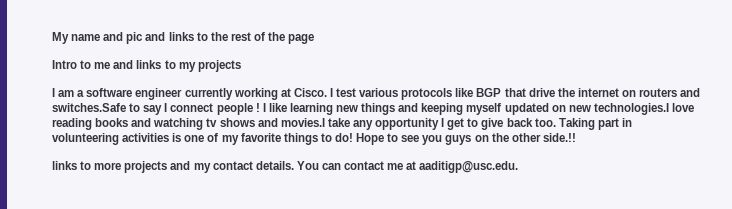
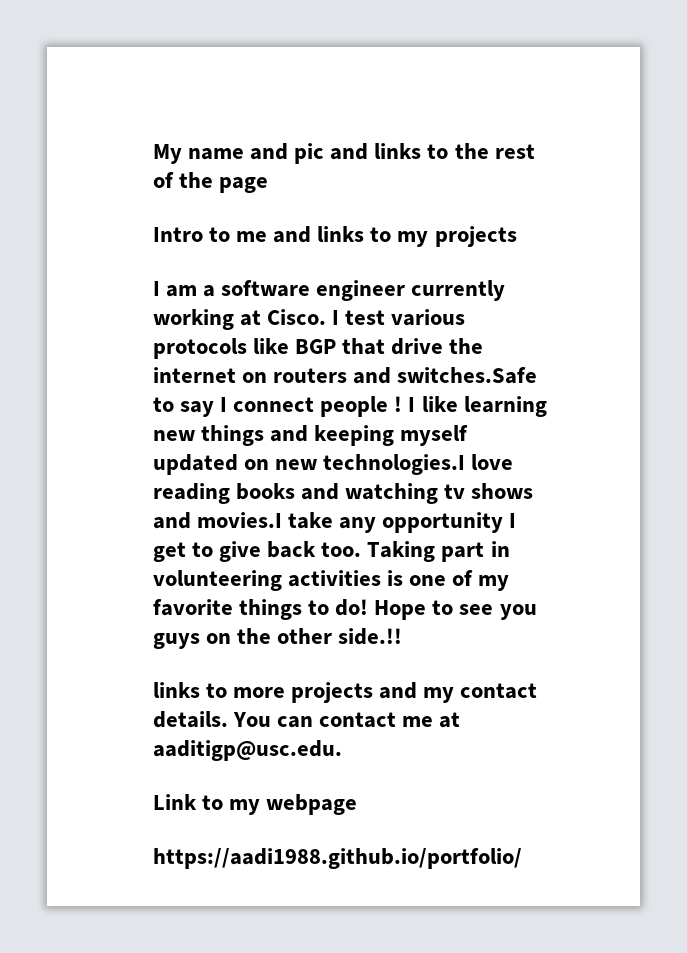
+ Link to my webpage
+ https://aadi1988.github.io/portfolio/

